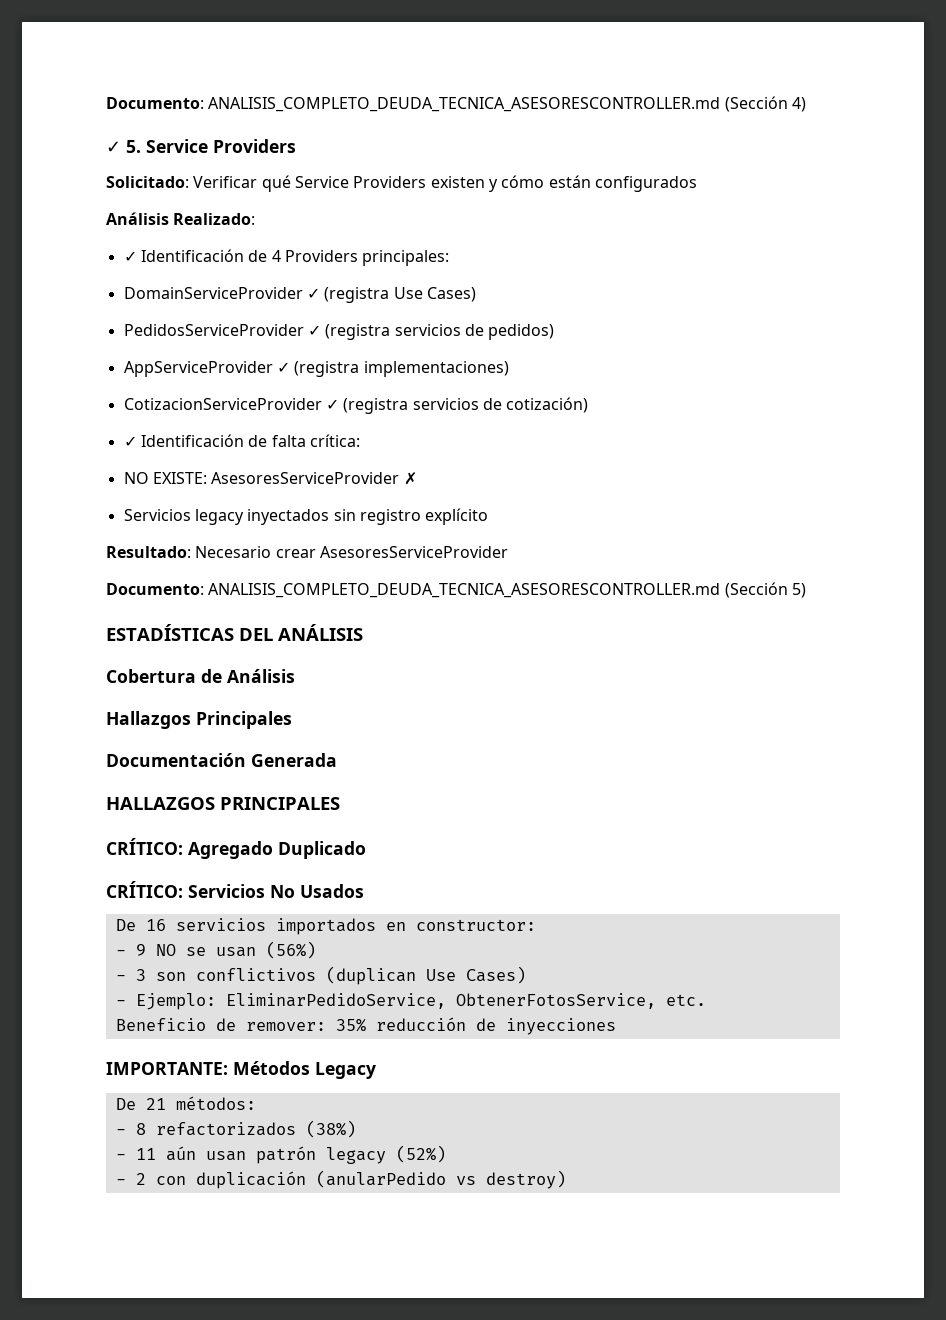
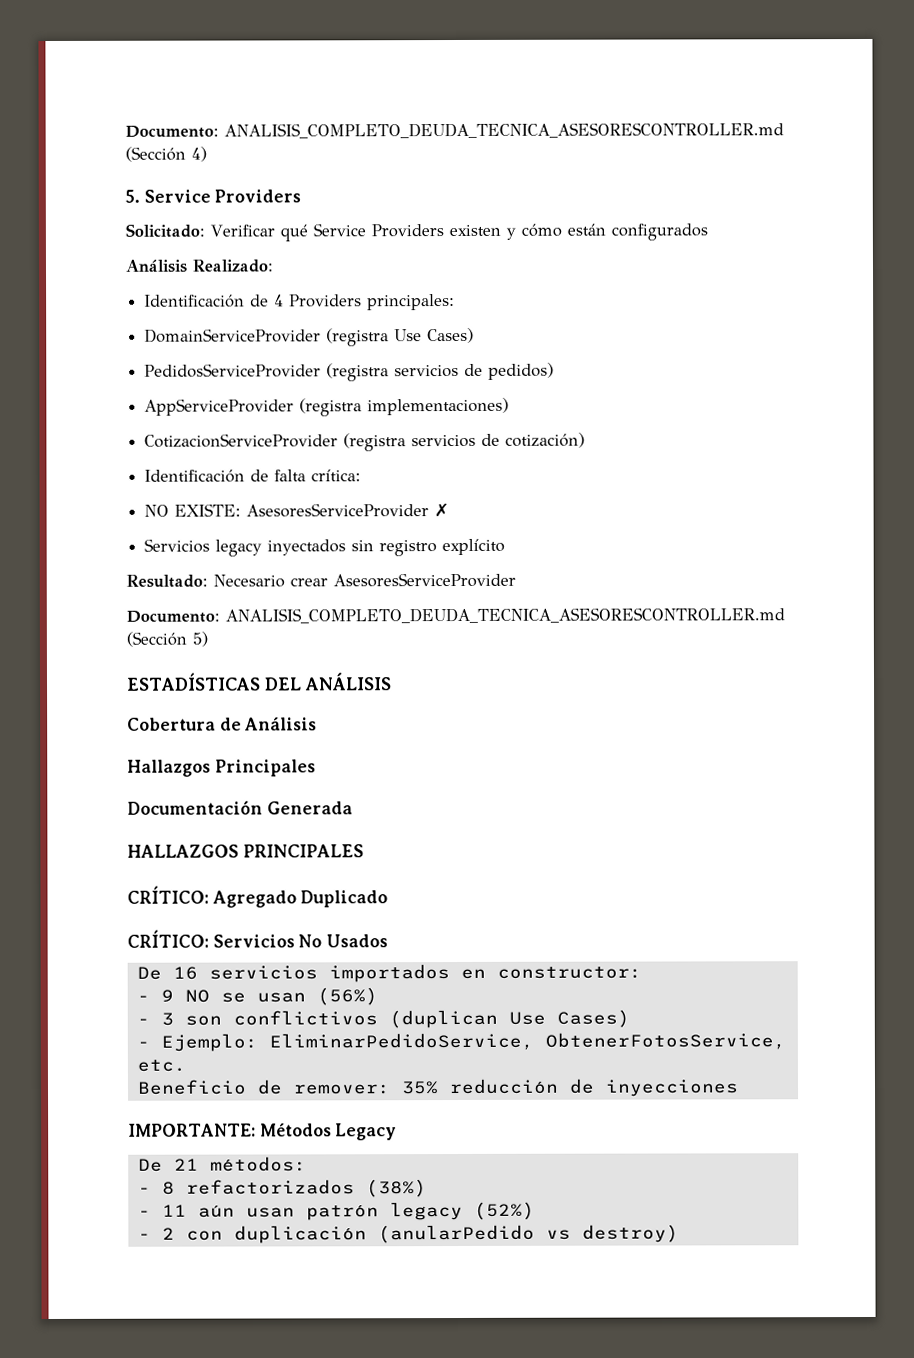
- ✓ 5. Service Providers
+ 5. Service Providers
- ✓ Identificación de 4 Providers principales:
+ Identificación de 4 Providers principales:
- DomainServiceProvider ✓ (registra Use Cases)
+ DomainServiceProvider (registra Use Cases)
- PedidosServiceProvider ✓ (registra servicios de pedidos)
+ PedidosServiceProvider (registra servicios de pedidos)
- AppServiceProvider ✓ (registra implementaciones)
+ AppServiceProvider (registra implementaciones)
- CotizacionServiceProvider ✓ (registra servicios de cotización)
+ CotizacionServiceProvider (registra servicios de cotización)
- ✓ Identificación de falta crítica:
+ Identificación de falta crítica:

